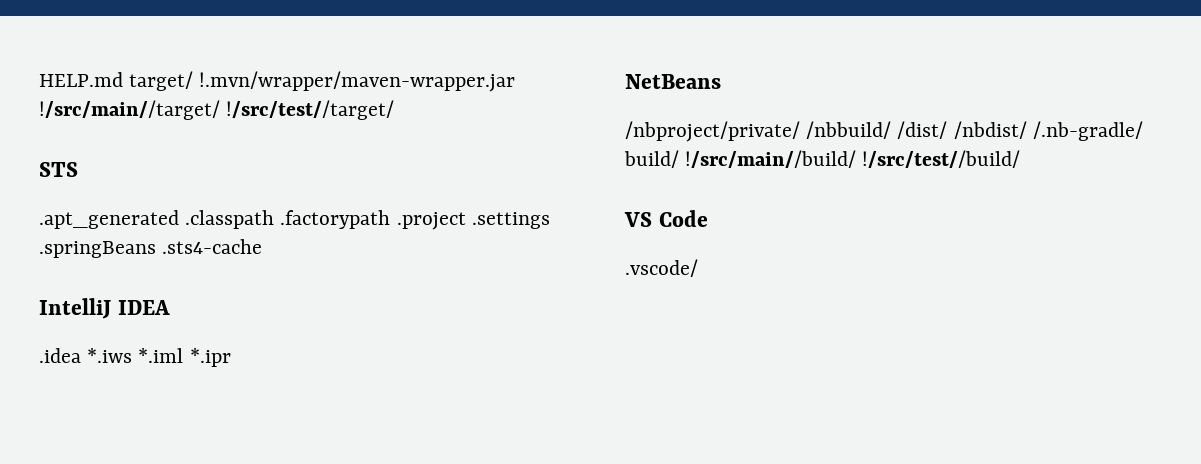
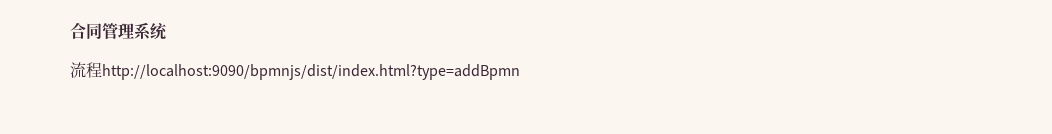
- HELP.md target/ !.mvn/wrapper/maven-wrapper.jar !/src/main//target/ !/src/test//target/
- STS
- .apt_generated .classpath .factorypath .project .settings .springBeans .sts4-cache
- IntelliJ IDEA
- .idea *.iws *.iml *.ipr
- NetBeans
- /nbproject/private/ /nbbuild/ /dist/ /nbdist/ /.nb-gradle/ build/ !/src/main//build/ !/src/test//build/
- VS Code
- .vscode/
+ 合同管理系统
+ 流程http://localhost:9090/bpmnjs/dist/index.html?type=addBpmn

